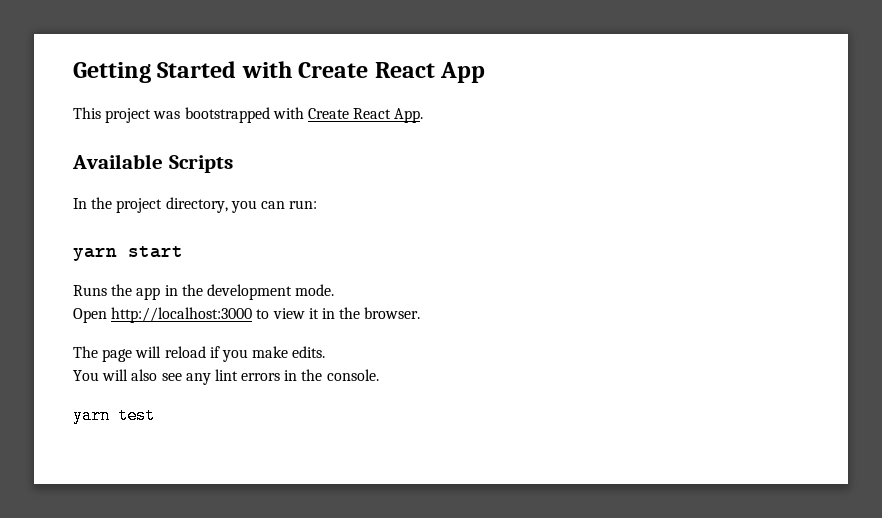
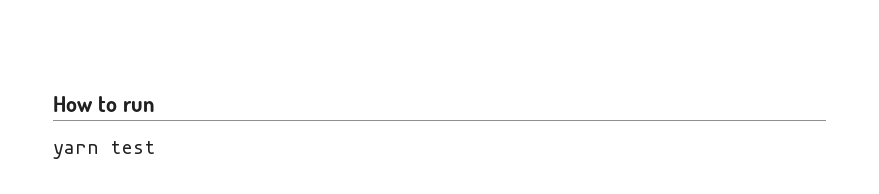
- Getting Started with Create React App
- This project was bootstrapped with Create React App.
- Available Scripts
- In the project directory, you can run:
- yarn start
- Runs the app in the development mode.
- Open http://localhost:3000 to view it in the browser.
- The page will reload if you make edits.
- You will also see any lint errors in the console.
+ How to run

